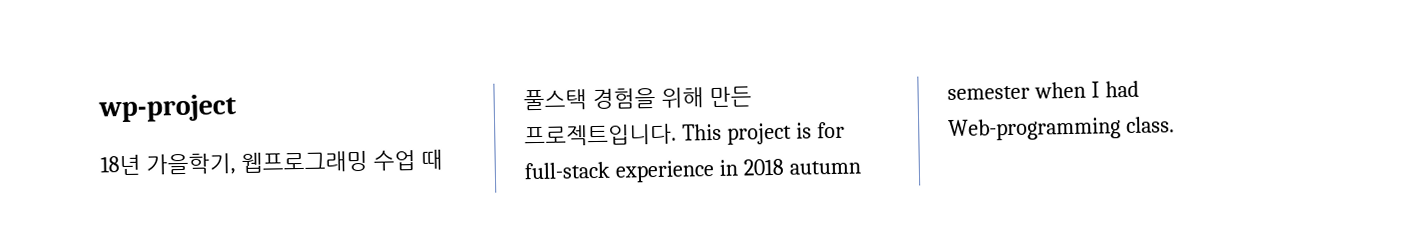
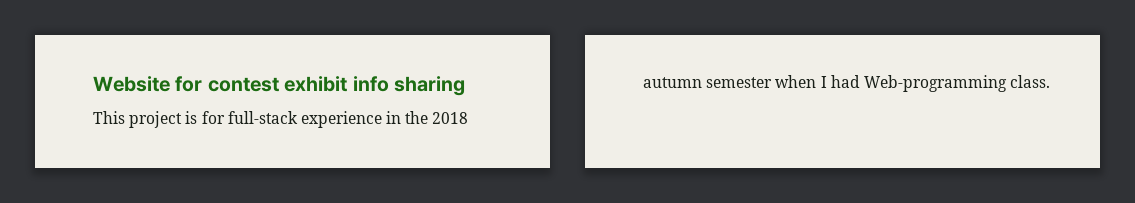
- wp-project
- 18년 가을학기, 웹프로그래밍 수업 때 풀스택 경험을 위해 만든 프로젝트입니다. This project is for full-stack experience in 2018 autumn semester when I had Web-programming class.
+ Website for contest exhibit info sharing
+ This project is for full-stack experience in the 2018 autumn semester when I had Web-programming class.

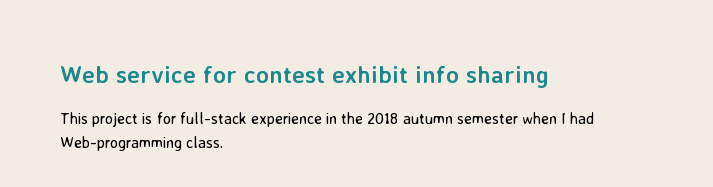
- Website for contest exhibit info sharing
+ Web service for contest exhibit info sharing

